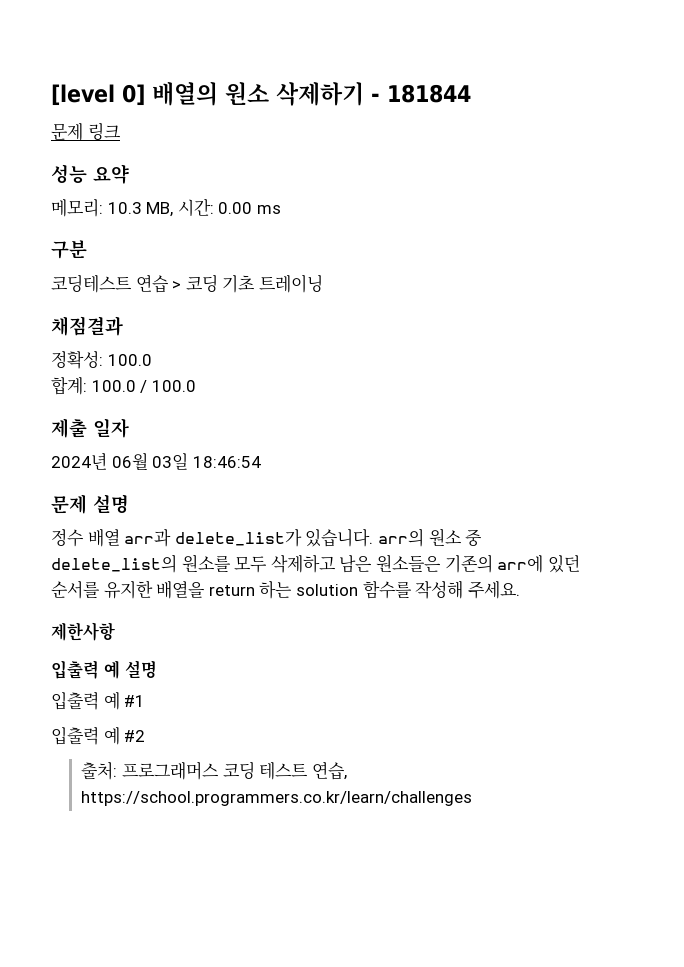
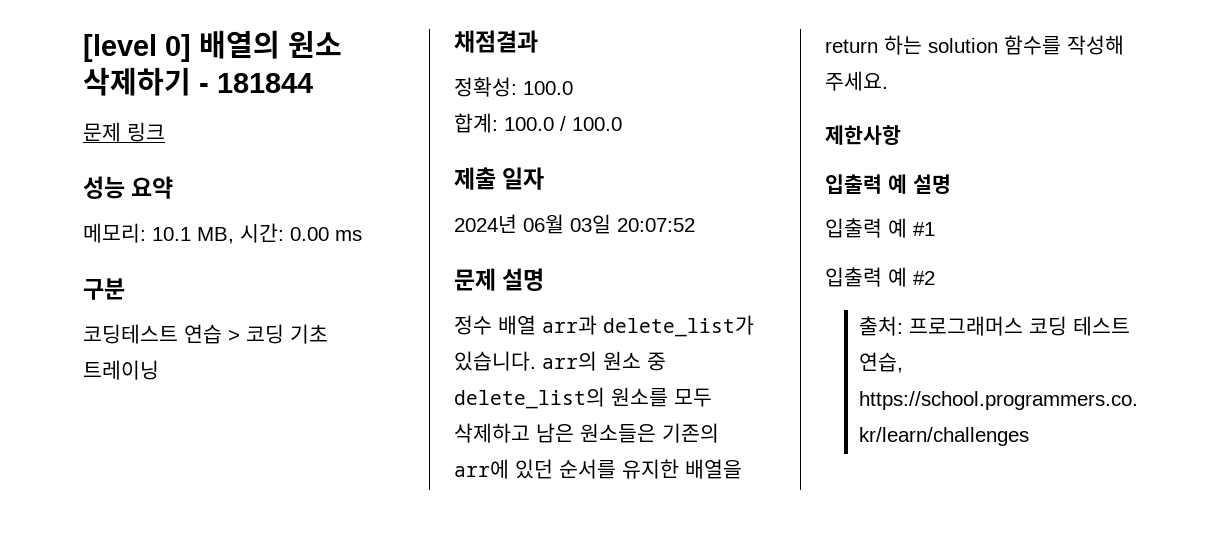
- 메모리: 10.3 MB, 시간: 0.00 ms
+ 메모리: 10.1 MB, 시간: 0.00 ms
- 2024년 06월 03일 18:46:54
+ 2024년 06월 03일 20:07:52

